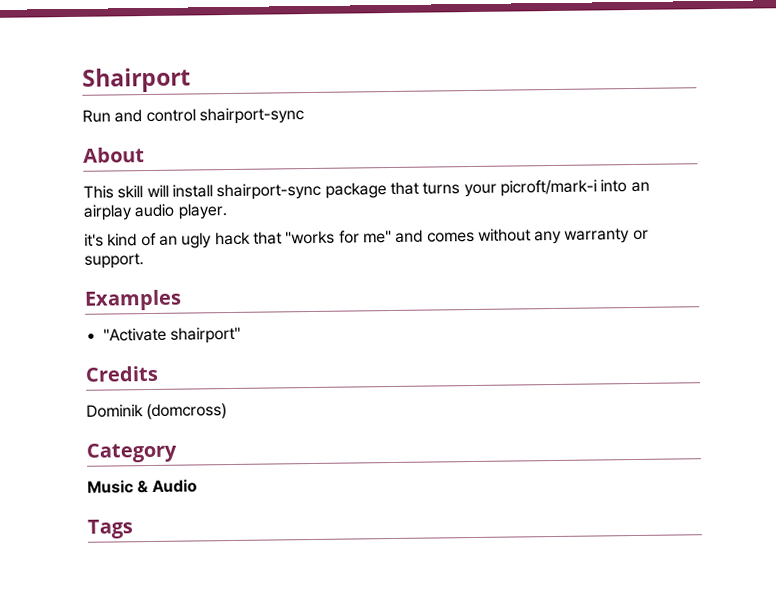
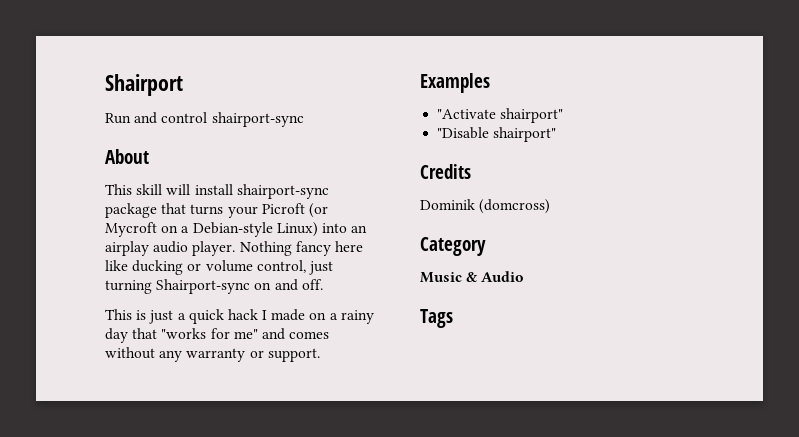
- This skill will install shairport-sync package that turns your picroft/mark-i into an airplay audio player.
- it's kind of an ugly hack that "works for me" and comes without any warranty or support.
+ This skill will install shairport-sync package that turns your Picroft (or Mycroft on a Debian-style Linux) into an airplay audio player. Nothing fancy here like ducking or volume control, just turning Shairport-sync on and off.
+ This is just a quick hack I made on a rainy day that "works for me" and comes without any warranty or support.
+ "Disable shairport"

